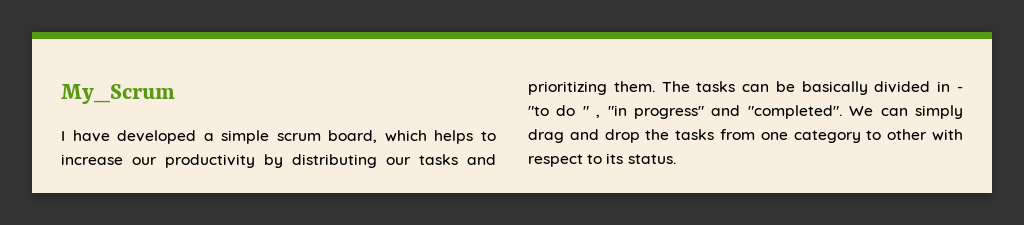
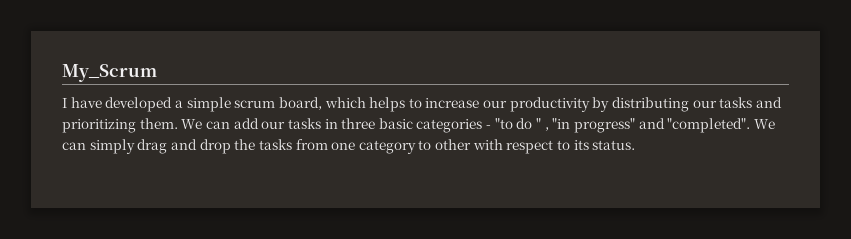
- The tasks can be basically divided in - "to do " , "in progress" and "completed".
+ We can add our tasks in three basic categories - "to do " , "in progress" and "completed".

